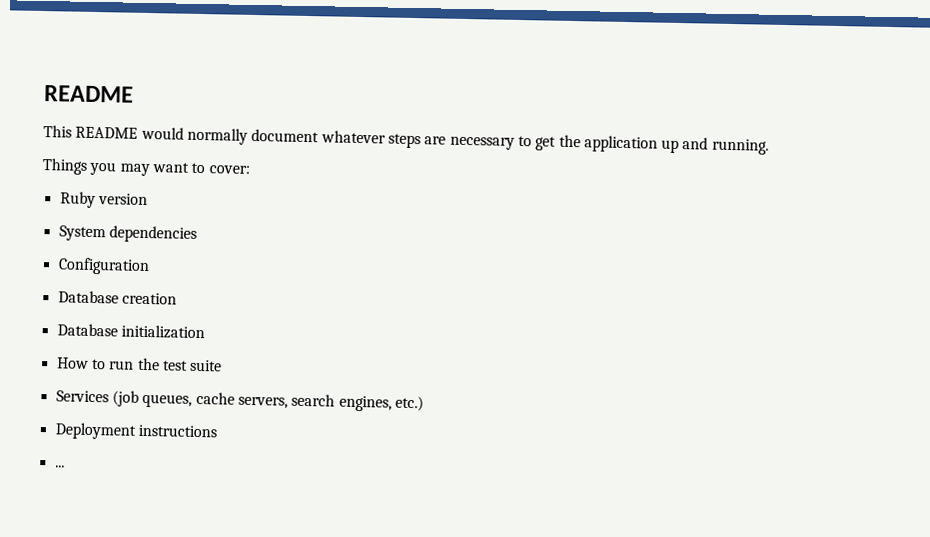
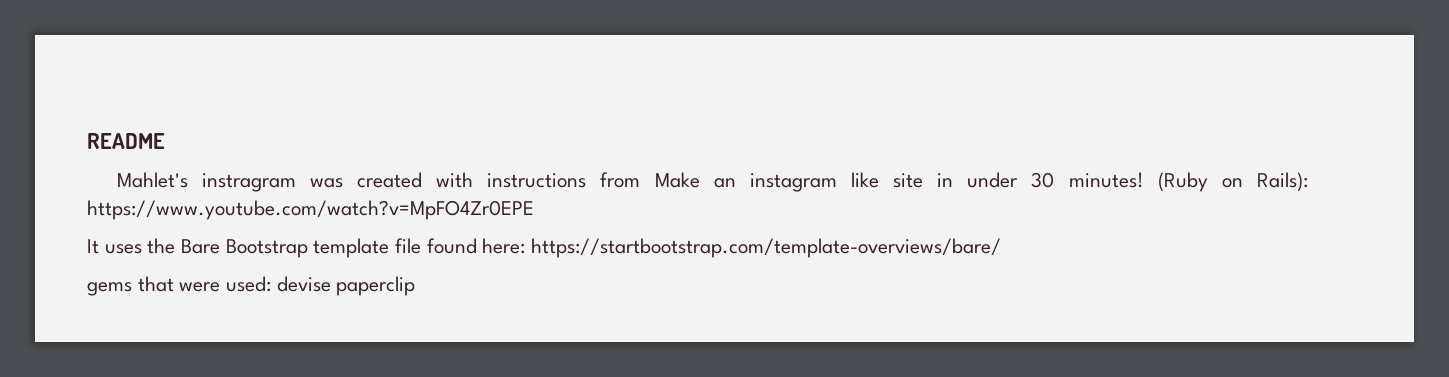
- This README would normally document whatever steps are necessary to get the application up and running.
- Things you may want to cover:
- Ruby version
- System dependencies
- Configuration
- Database creation
- Database initialization
- How to run the test suite
- Services (job queues, cache servers, search engines, etc.)
- Deployment instructions
- ...
+ Mahlet's instragram was created with instructions from Make an instagram like site in under 30 minutes! (Ruby on Rails): https://www.youtube.com/watch?v=MpFO4Zr0EPE
+ It uses the Bare Bootstrap template file found here: https://startbootstrap.com/template-overviews/bare/
+ gems that were used: devise paperclip

